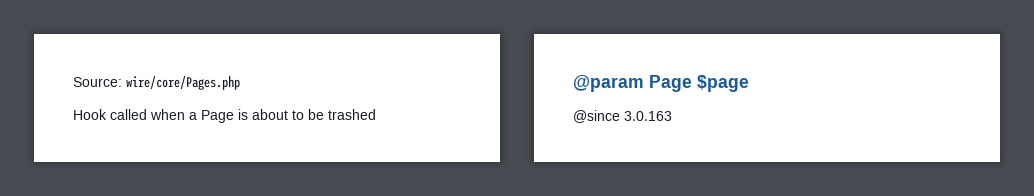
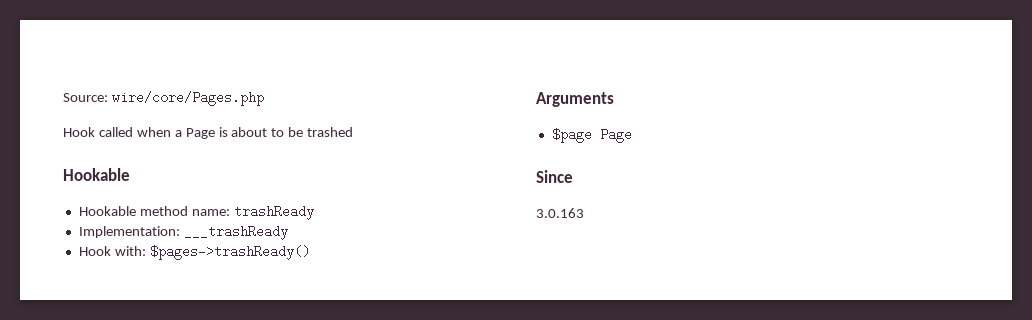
  Hook called when a Page is about to be trashed
- @param Page $page
- @since 3.0.163
+ Hookable
+ Hookable method name: trashReady
+ Implementation: ___trashReady
+ Hook with: $pages->trashReady()
+ Arguments
+ $page Page
+ Since
+ 3.0.163

